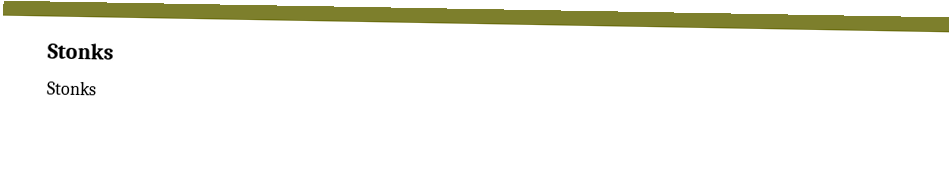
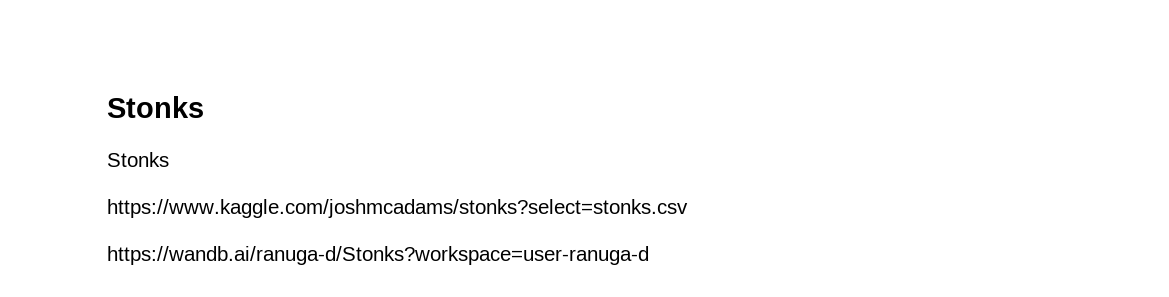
+ https://www.kaggle.com/joshmcadams/stonks?select=stonks.csv
+ https://wandb.ai/ranuga-d/Stonks?workspace=user-ranuga-d

